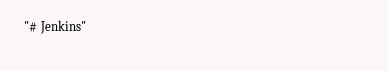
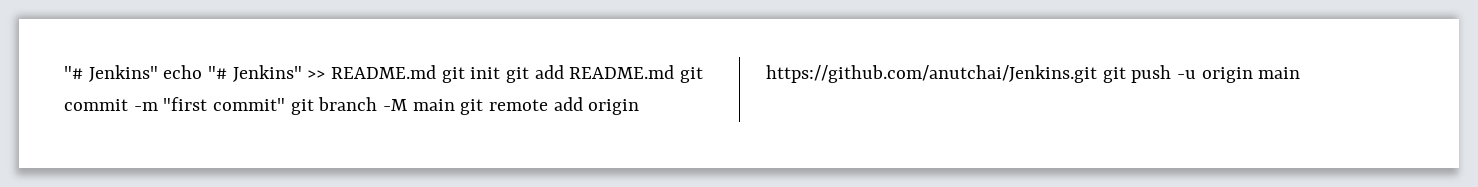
- "# Jenkins"
+ "# Jenkins" echo "# Jenkins" >> README.md git init git add README.md git commit -m "first commit" git branch -M main git remote add origin https://github.com/anutchai/Jenkins.git git push -u origin main

